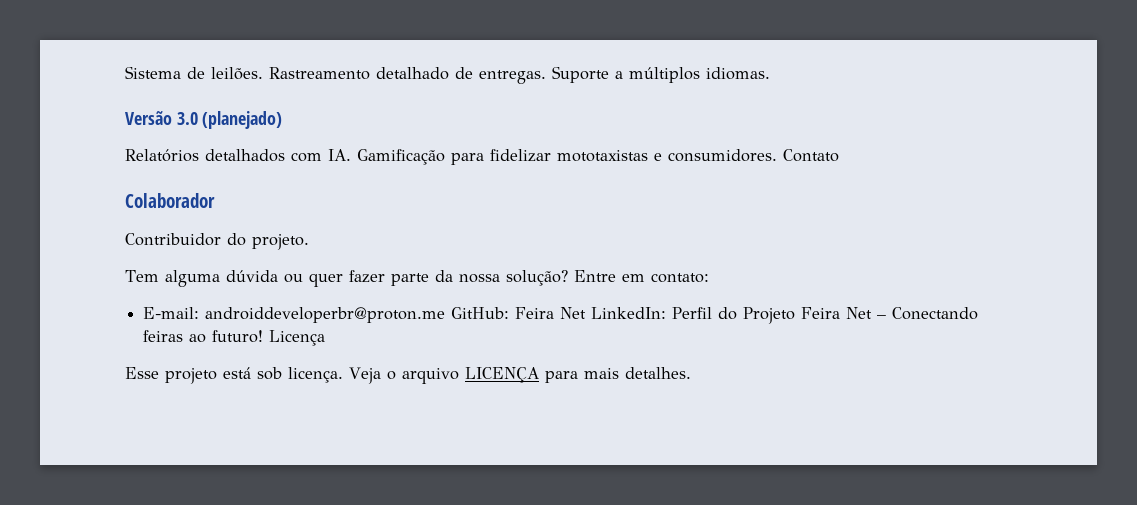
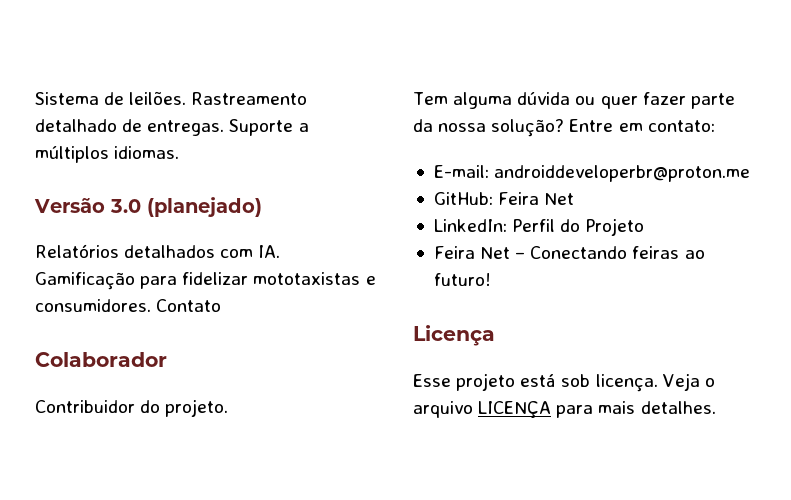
- E-mail: androiddeveloperbr@proton.me GitHub: Feira Net LinkedIn: Perfil do Projeto Feira Net – Conectando feiras ao futuro! Licença
+ E-mail: androiddeveloperbr@proton.me
+ GitHub: Feira Net
+ LinkedIn: Perfil do Projeto
+ Feira Net – Conectando feiras ao futuro!
+ Licença

